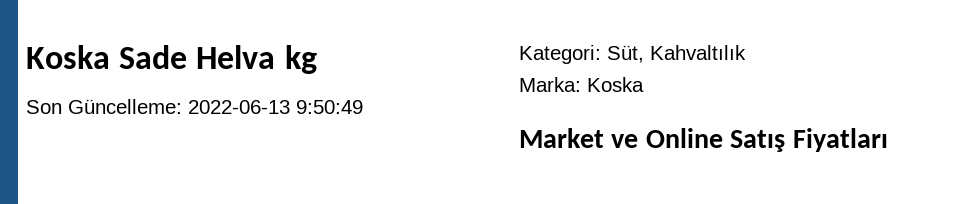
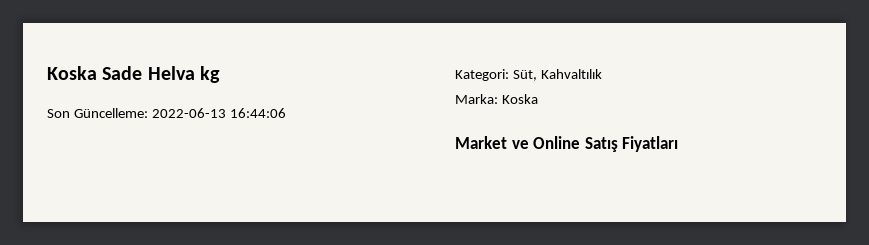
- Son Güncelleme: 2022-06-13 9:50:49
+ Son Güncelleme: 2022-06-13 16:44:06

